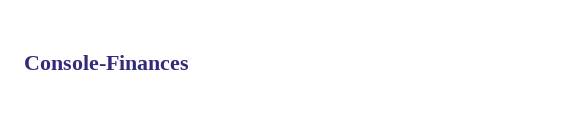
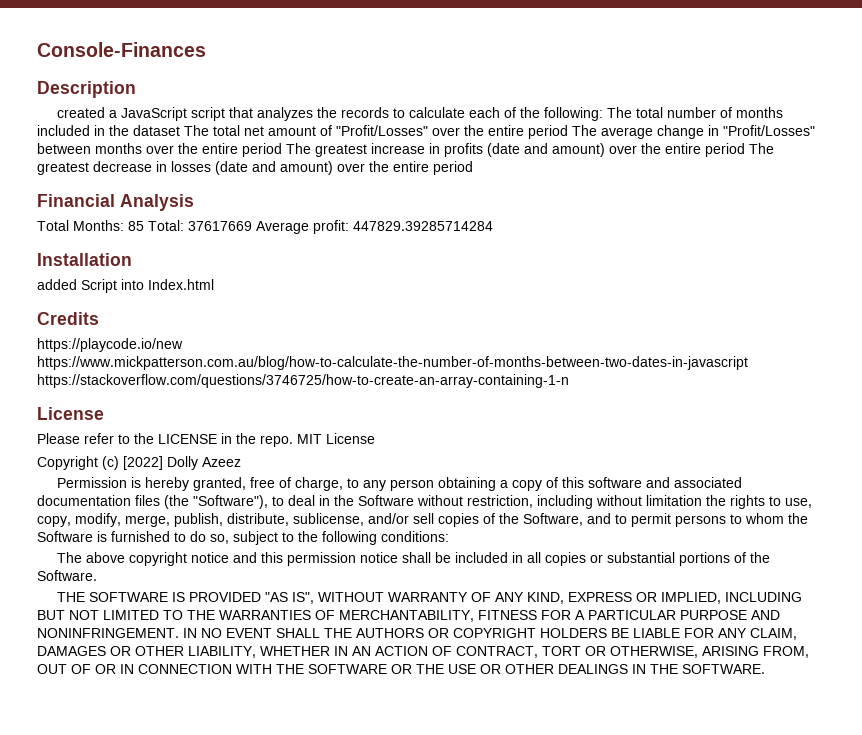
+ Description
+ created a JavaScript script that analyzes the records to calculate each of the following: The total number of months included in the dataset The total net amount of "Profit/Losses" over the entire period The average change in "Profit/Losses" between months over the entire period The greatest increase in profits (date and amount) over the entire period The greatest decrease in losses (date and amount) over the entire period
+ Financial Analysis
+ Total Months: 85 Total: 37617669 Average profit: 447829.39285714284
+ Installation
+ added Script into Index.html
+ Credits
+ https://playcode.io/new https://www.mickpatterson.com.au/blog/how-to-calculate-the-number-of-months-between-two-dates-in-javascript https://stackoverflow.com/questions/3746725/how-to-create-an-array-containing-1-n
+ License
+ Please refer to the LICENSE in the repo. MIT License
+ Copyright (c) [2022] Dolly Azeez
+ Permission is hereby granted, free of charge, to any person obtaining a copy of this software and associated documentation files (the "Software"), to deal in the Software without restriction, including without limitation the rights to use, copy, modify, merge, publish, distribute, sublicense, and/or sell copies of the Software, and to permit persons to whom the Software is furnished to do so, subject to the following conditions:
+ The above copyright notice and this permission notice shall be included in all copies or substantial portions of the Software.
+ THE SOFTWARE IS PROVIDED "AS IS", WITHOUT WARRANTY OF ANY KIND, EXPRESS OR IMPLIED, INCLUDING BUT NOT LIMITED TO THE WARRANTIES OF MERCHANTABILITY, FITNESS FOR A PARTICULAR PURPOSE AND NONINFRINGEMENT. IN NO EVENT SHALL THE AUTHORS OR COPYRIGHT HOLDERS BE LIABLE FOR ANY CLAIM, DAMAGES OR OTHER LIABILITY, WHETHER IN AN ACTION OF CONTRACT, TORT OR OTHERWISE, ARISING FROM, OUT OF OR IN CONNECTION WITH THE SOFTWARE OR THE USE OR OTHER DEALINGS IN THE SOFTWARE.

